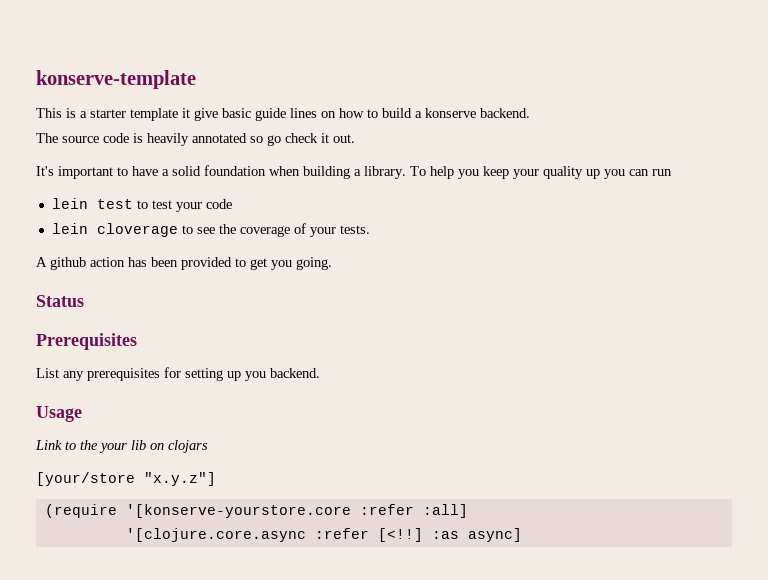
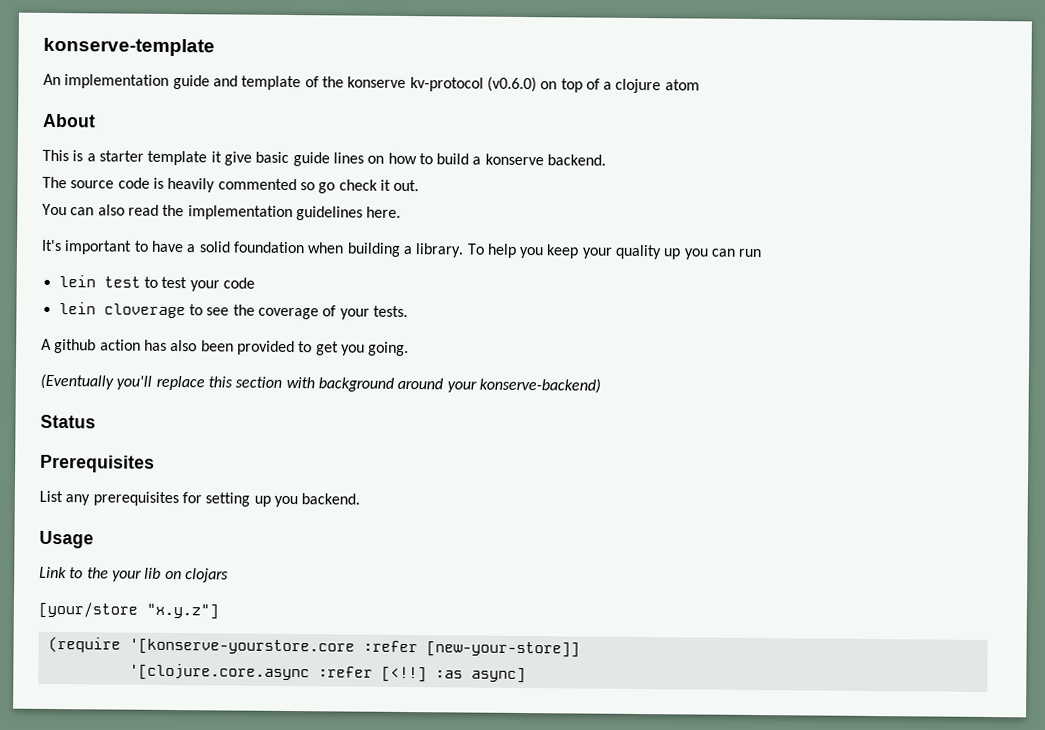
+ An implementation guide and template of the konserve kv-protocol (v0.6.0) on top of a clojure atom
+ About
- The source code is heavily annotated so go check it out.
+ The source code is heavily commented so go check it out.
+ You can also read the implementation guidelines here.
- A github action has been provided to get you going.
+ A github action has also been provided to get you going.
+ (Eventually you'll replace this section with background around your konserve-backend)
- (require '[konserve-yourstore.core :refer :all]
+ (require '[konserve-yourstore.core :refer [new-your-store]]

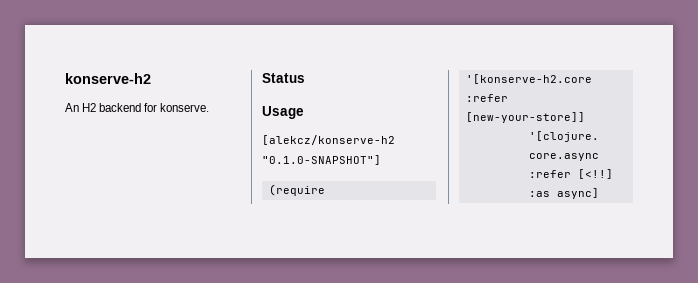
- konserve-template
+ konserve-h2
- An implementation guide and template of the konserve kv-protocol (v0.6.0) on top of a clojure atom
- About
- This is a starter template it give basic guide lines on how to build a konserve backend.
- The source code is heavily commented so go check it out.
- You can also read the implementation guidelines here.
- It's important to have a solid foundation when building a library. To help you keep your quality up you can run
- lein test to test your code
- lein cloverage to see the coverage of your tests.
- A github action has also been provided to get you going.
- (Eventually you'll replace this section with background around your konserve-backend)
+ An H2 backend for konserve.
  Status
- Prerequisites
- List any prerequisites for setting up you backend.
  Usage
- Link to the your lib on clojars
- [your/store "x.y.z"]
+ [alekcz/konserve-h2 "0.1.0-SNAPSHOT"]
- (require '[konserve-yourstore.core :refer [new-your-store]]
+ (require '[konserve-h2.core :refer [new-your-store]]

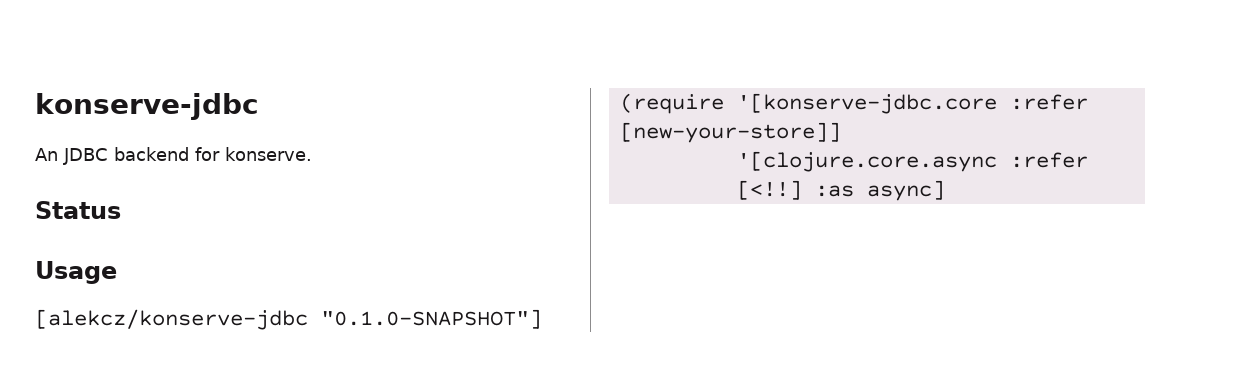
- konserve-h2
+ konserve-jdbc
- An H2 backend for konserve.
+ An JDBC backend for konserve.
- [alekcz/konserve-h2 "0.1.0-SNAPSHOT"]
+ [alekcz/konserve-jdbc "0.1.0-SNAPSHOT"]
- (require '[konserve-h2.core :refer [new-your-store]]
+ (require '[konserve-jdbc.core :refer [new-your-store]]

